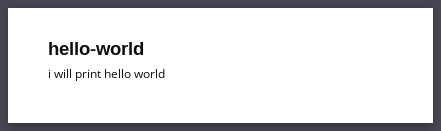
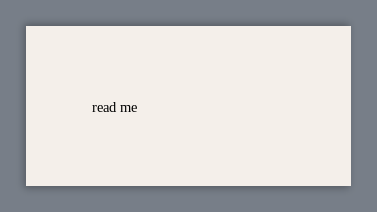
- hello-world
- i will print hello world
+ read me

